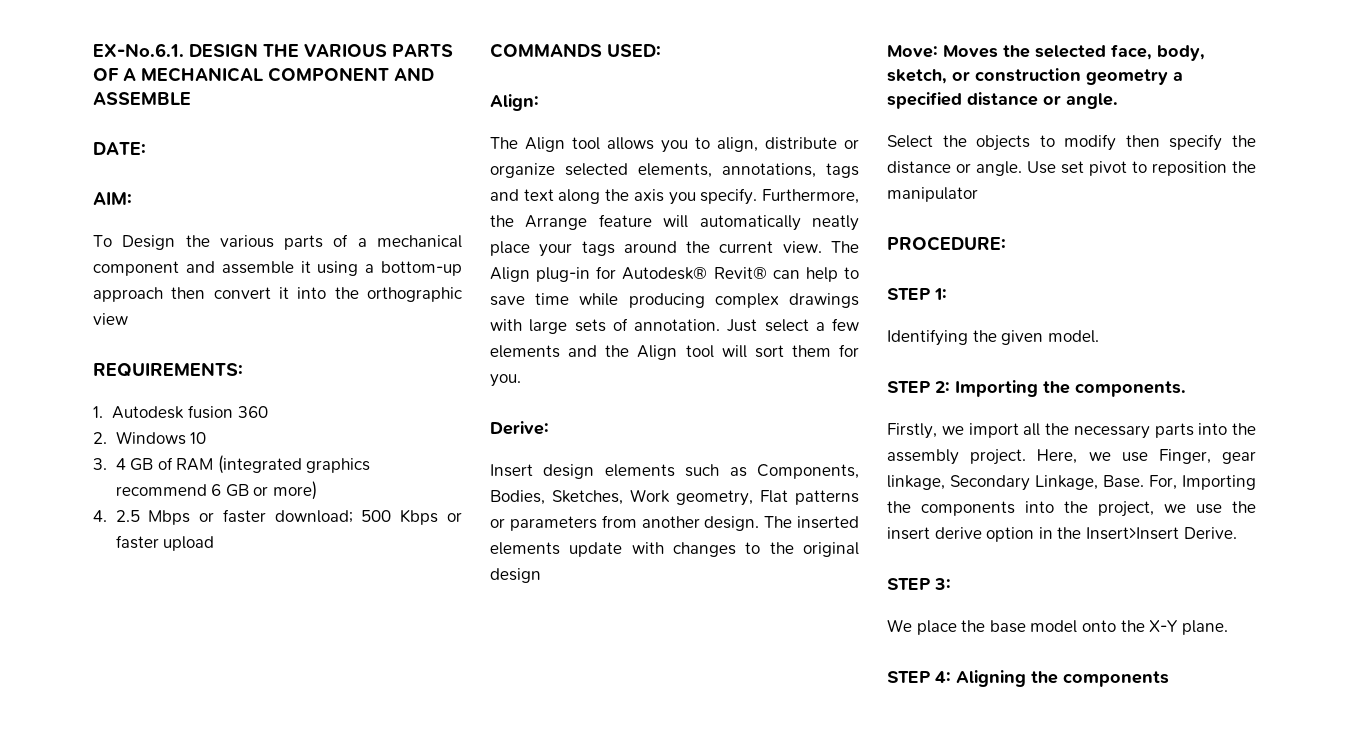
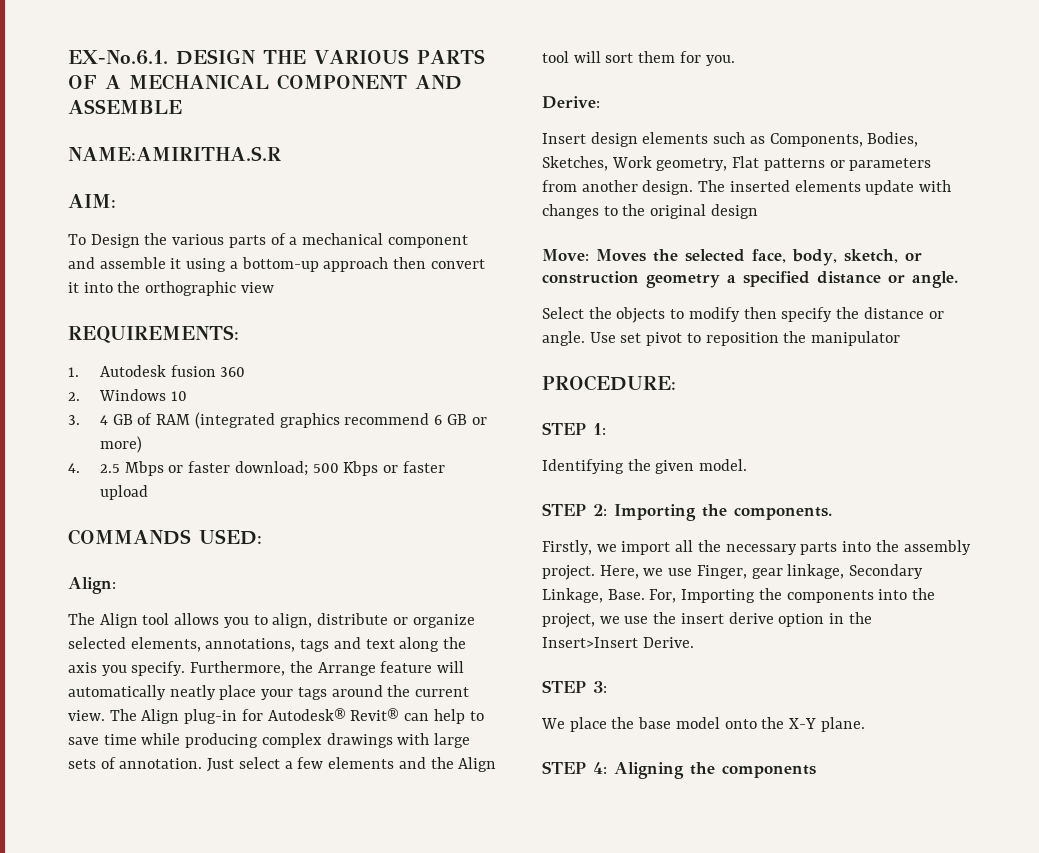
- DATE:
+ NAME:AMIRITHA.S.R

